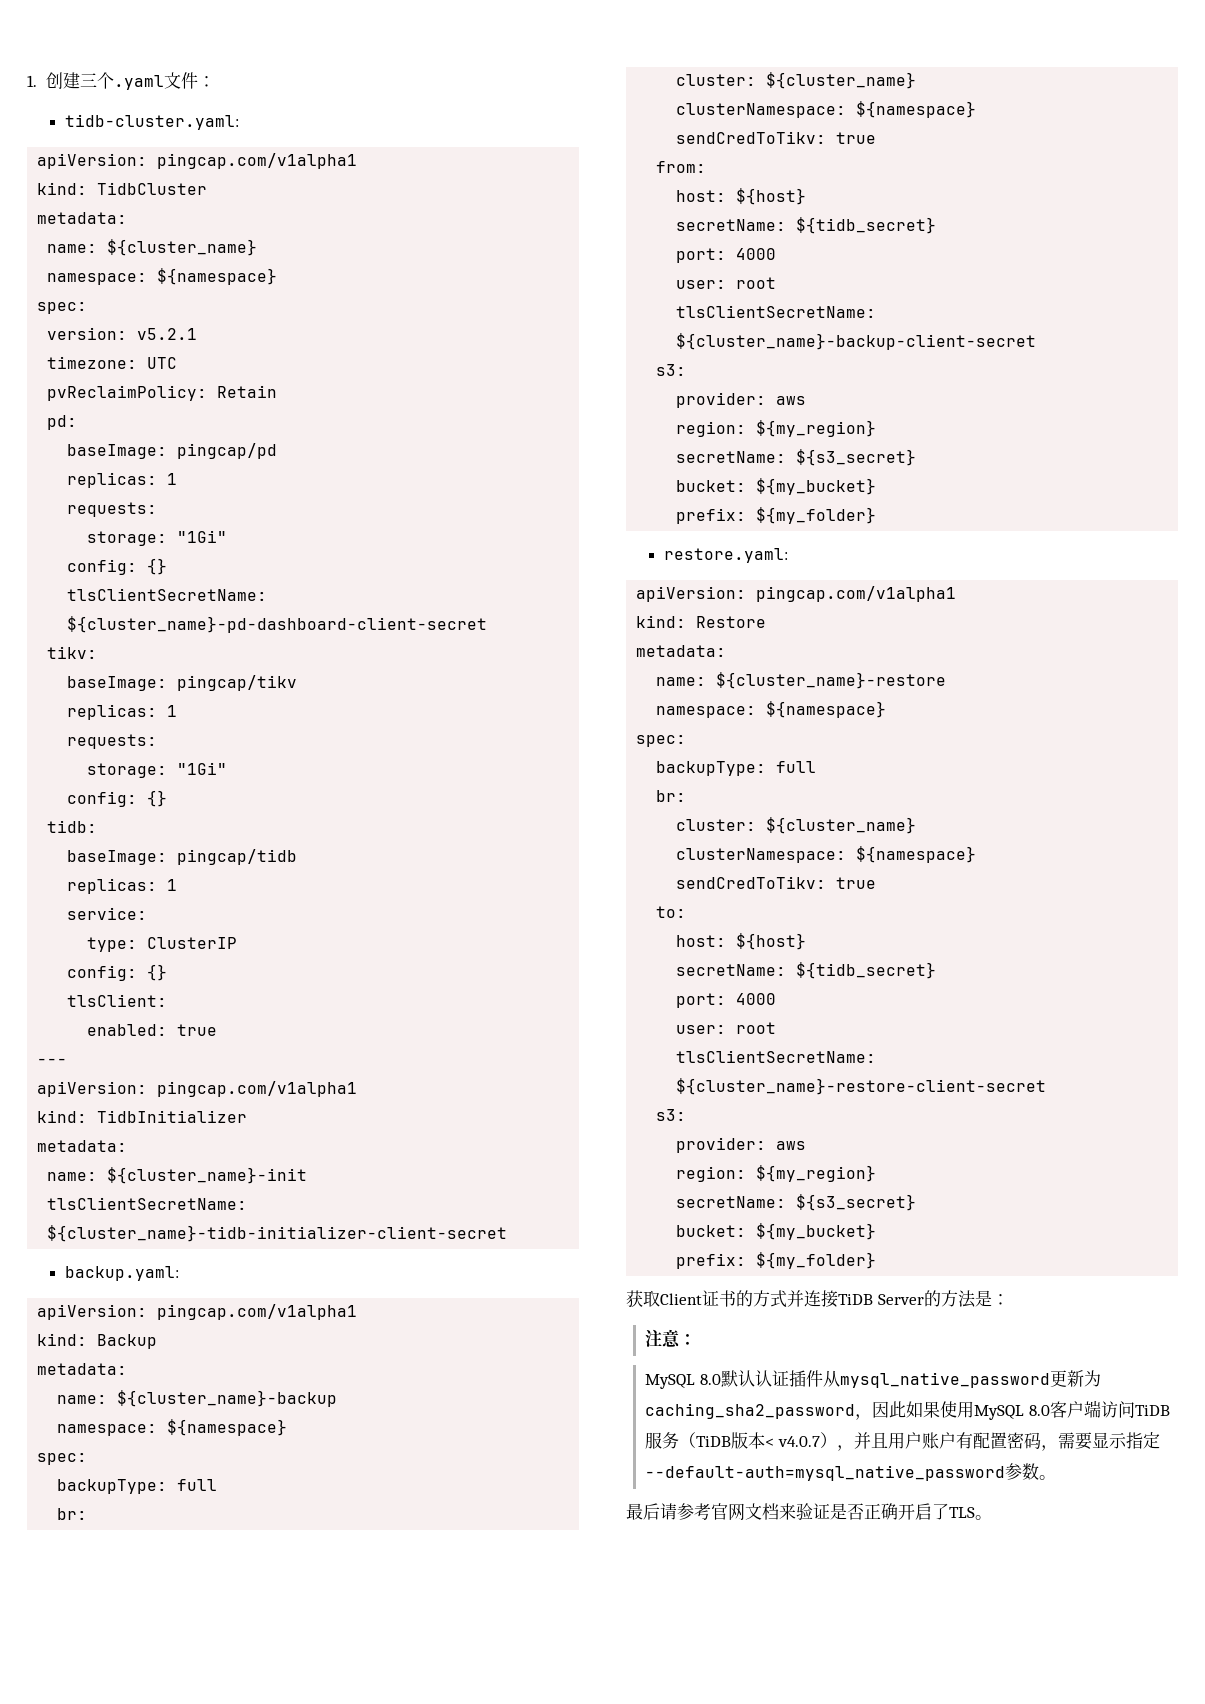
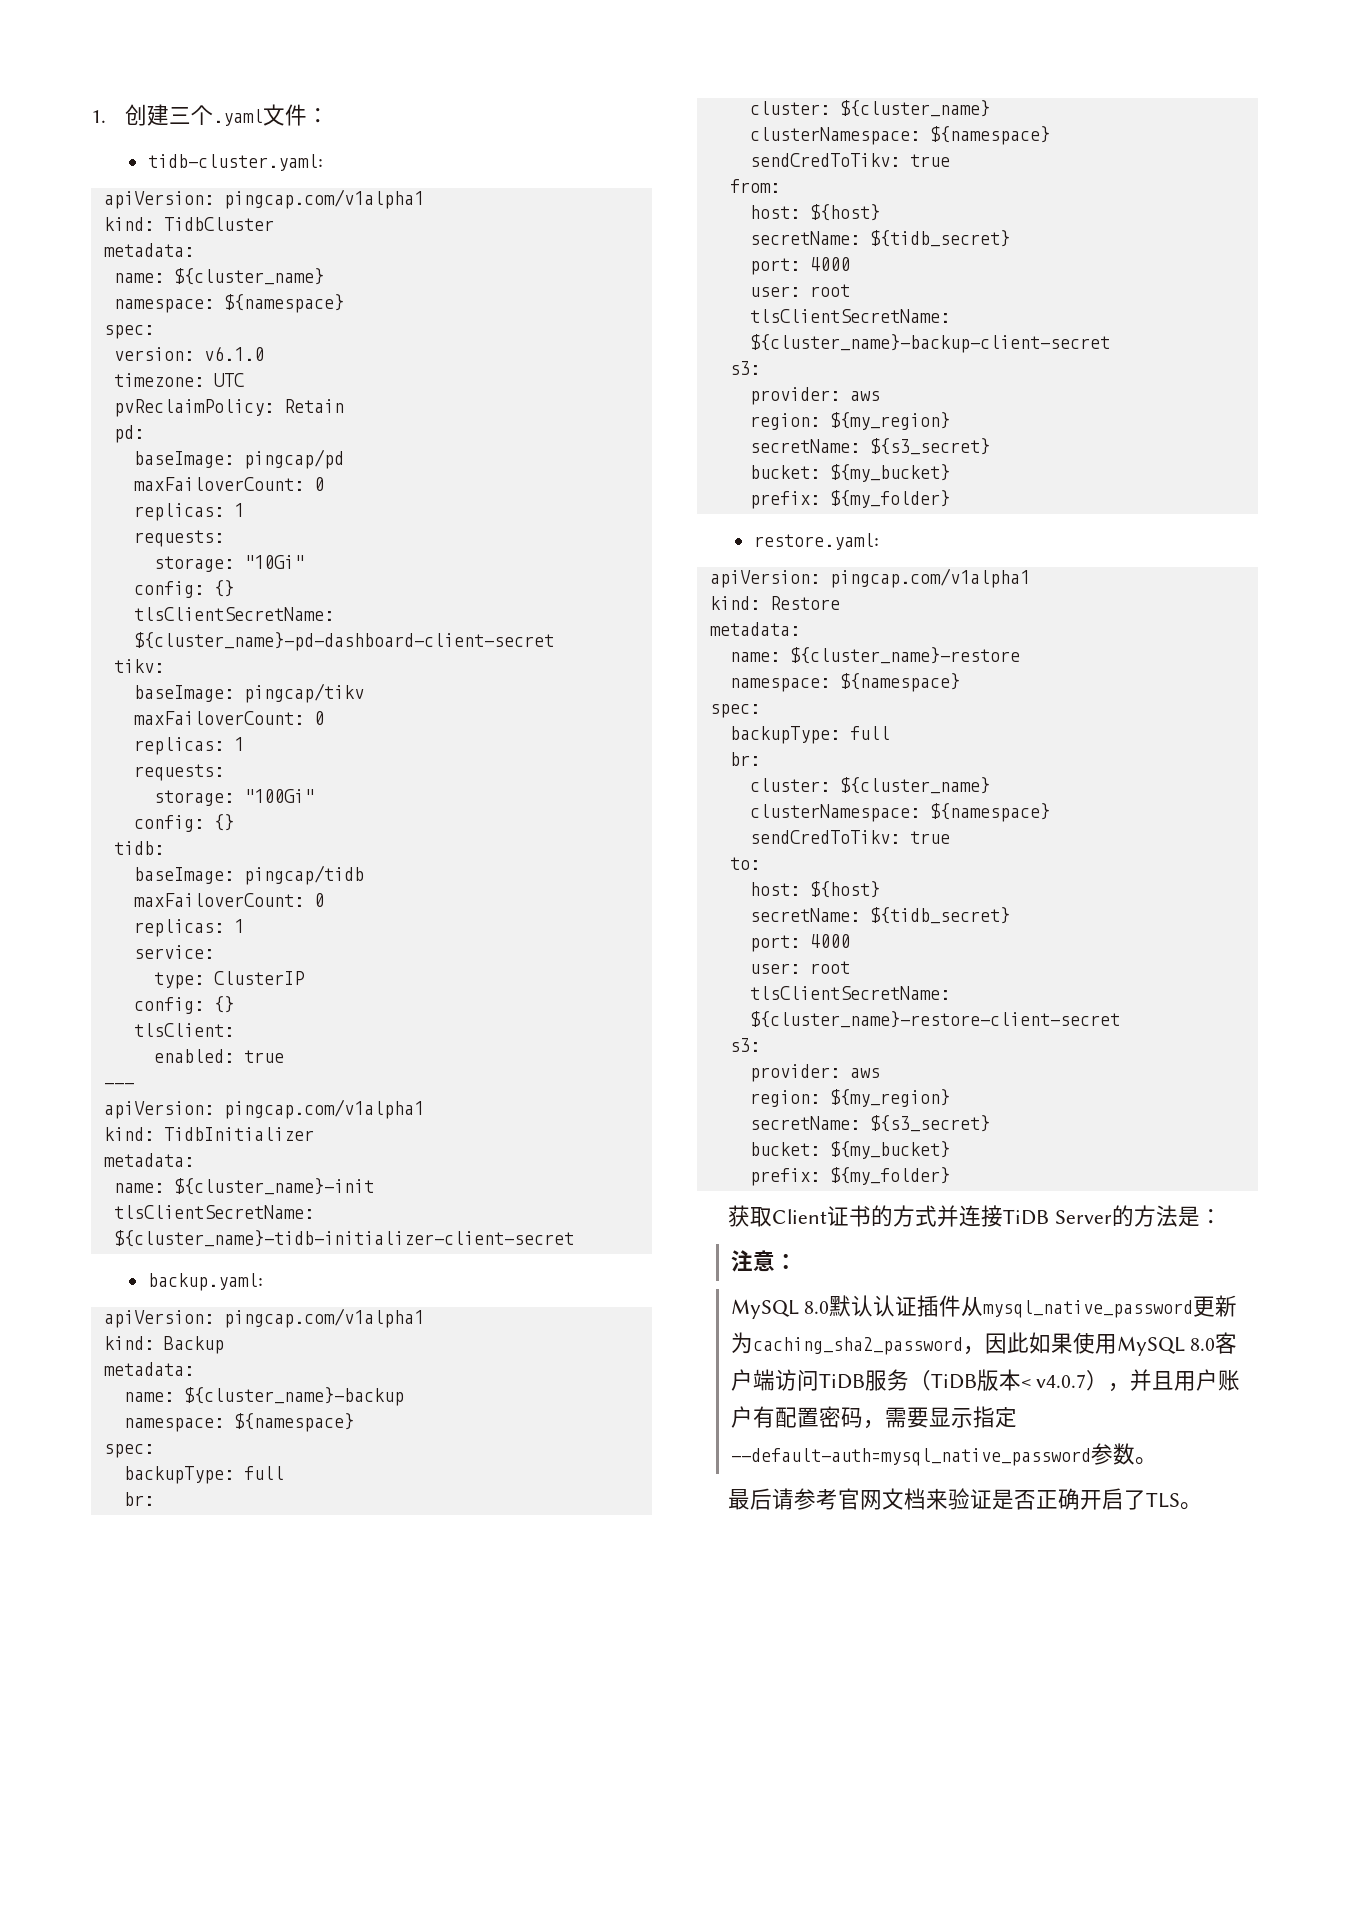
- version: v5.2.1
+ version: v6.1.0
  baseImage: pingcap/pd
+ maxFailoverCount: 0
  replicas: 1
  requests:
- storage: "1Gi"
+ storage: "10Gi"
  baseImage: pingcap/tikv
+ maxFailoverCount: 0
  replicas: 1
  requests:
- storage: "1Gi"
+ storage: "100Gi"
  baseImage: pingcap/tidb
+ maxFailoverCount: 0

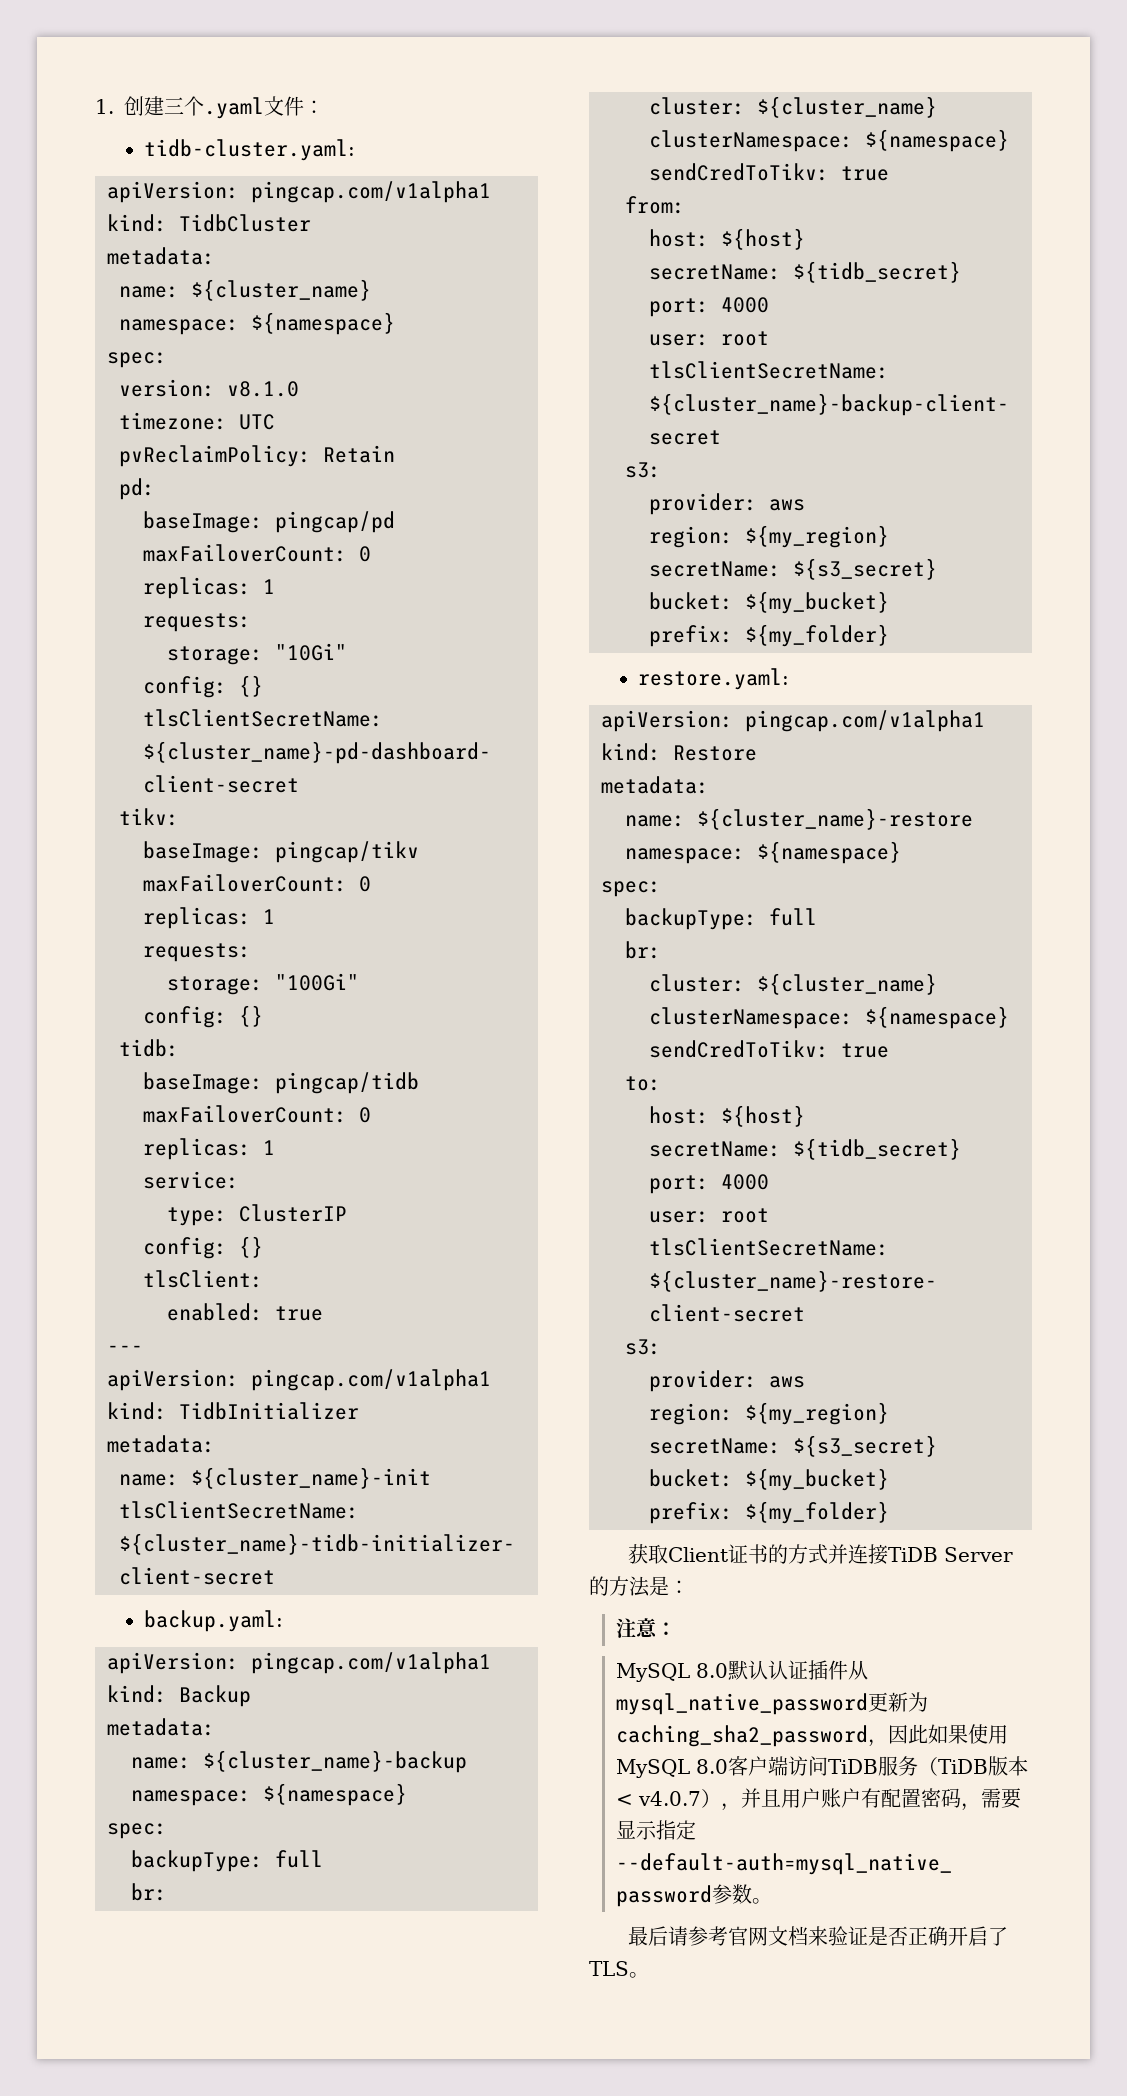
- version: v6.1.0
+ version: v8.1.0

